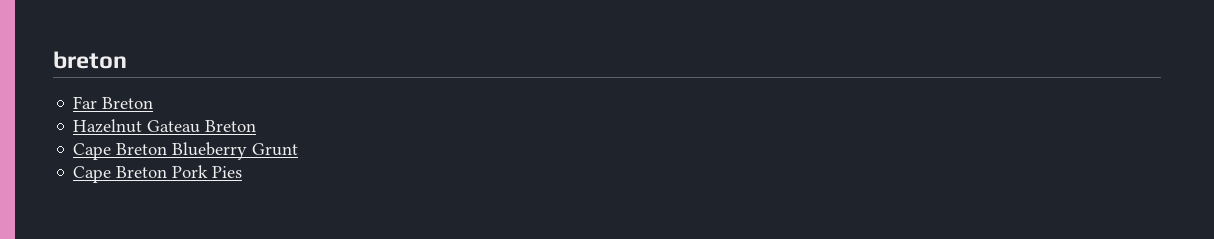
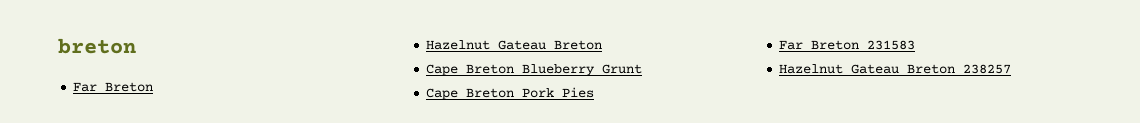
+ Far Breton 231583
+ Hazelnut Gateau Breton 238257

